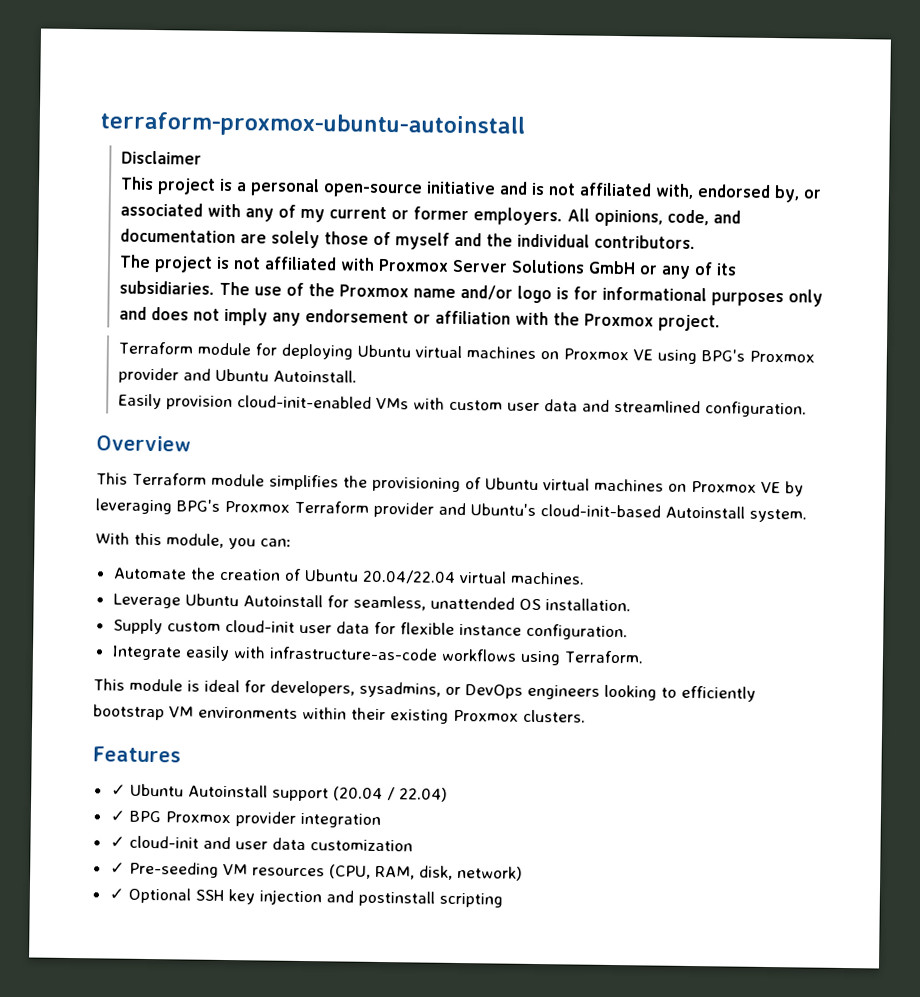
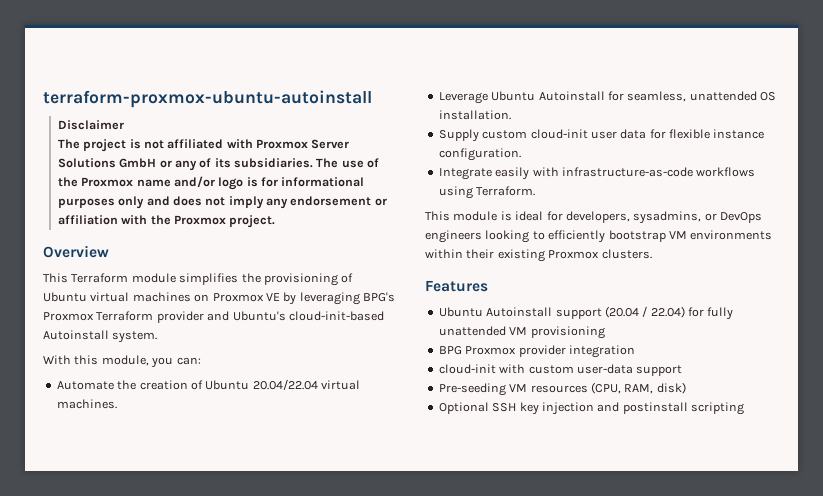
- This project is a personal open-source initiative and is not affiliated with, endorsed by, or associated with any of my current or former employers. All opinions, code, and documentation are solely those of myself and the individual contributors.
- Terraform module for deploying Ubuntu virtual machines on Proxmox VE using BPG's Proxmox provider and Ubuntu Autoinstall.
- Easily provision cloud-init-enabled VMs with custom user data and streamlined configuration.
- ✓ Ubuntu Autoinstall support (20.04 / 22.04)
- ✓ BPG Proxmox provider integration
+ Ubuntu Autoinstall support (20.04 / 22.04) for fully unattended VM provisioning
+ BPG Proxmox provider integration
- ✓ cloud-init and user data customization
- ✓ Pre-seeding VM resources (CPU, RAM, disk, network)
- ✓ Optional SSH key injection and postinstall scripting
+ cloud-init with custom user-data support
+ Pre-seeding VM resources (CPU, RAM, disk)
+ Optional SSH key injection and postinstall scripting

